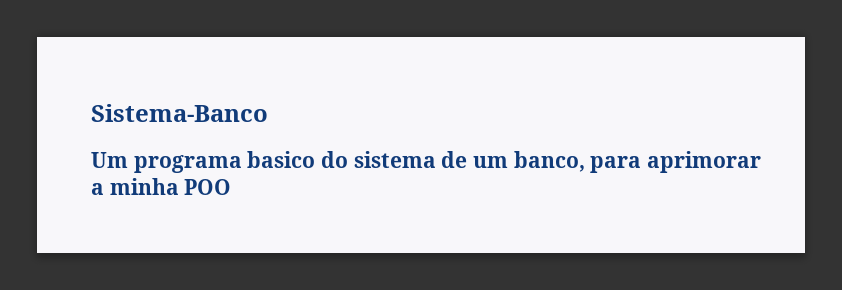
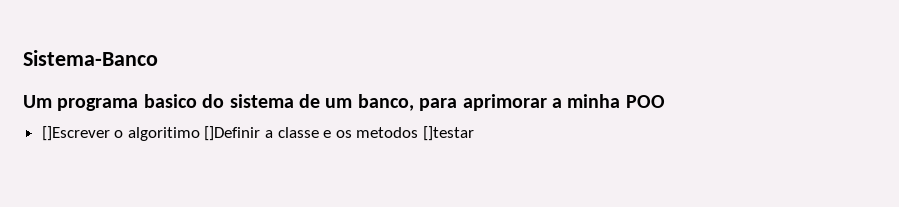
+ []Escrever o algoritimo []Definir a classe e os metodos []testar

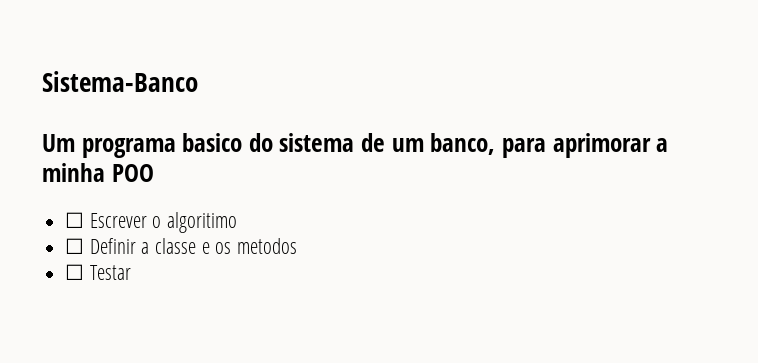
- []Escrever o algoritimo []Definir a classe e os metodos []testar
+ ☐ Escrever o algoritimo
+ ☐ Definir a classe e os metodos
+ ☐ Testar

